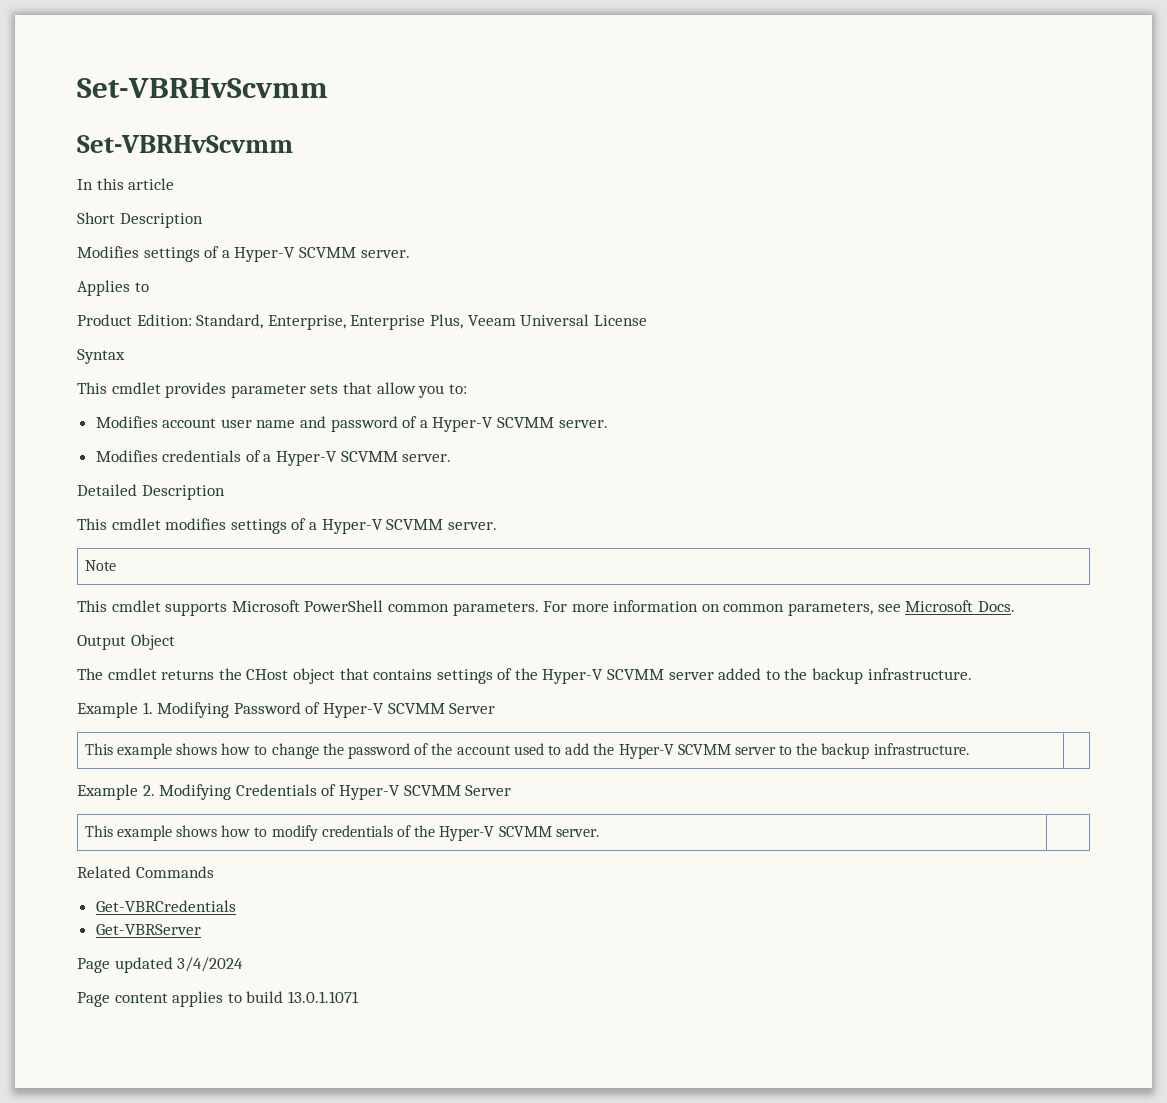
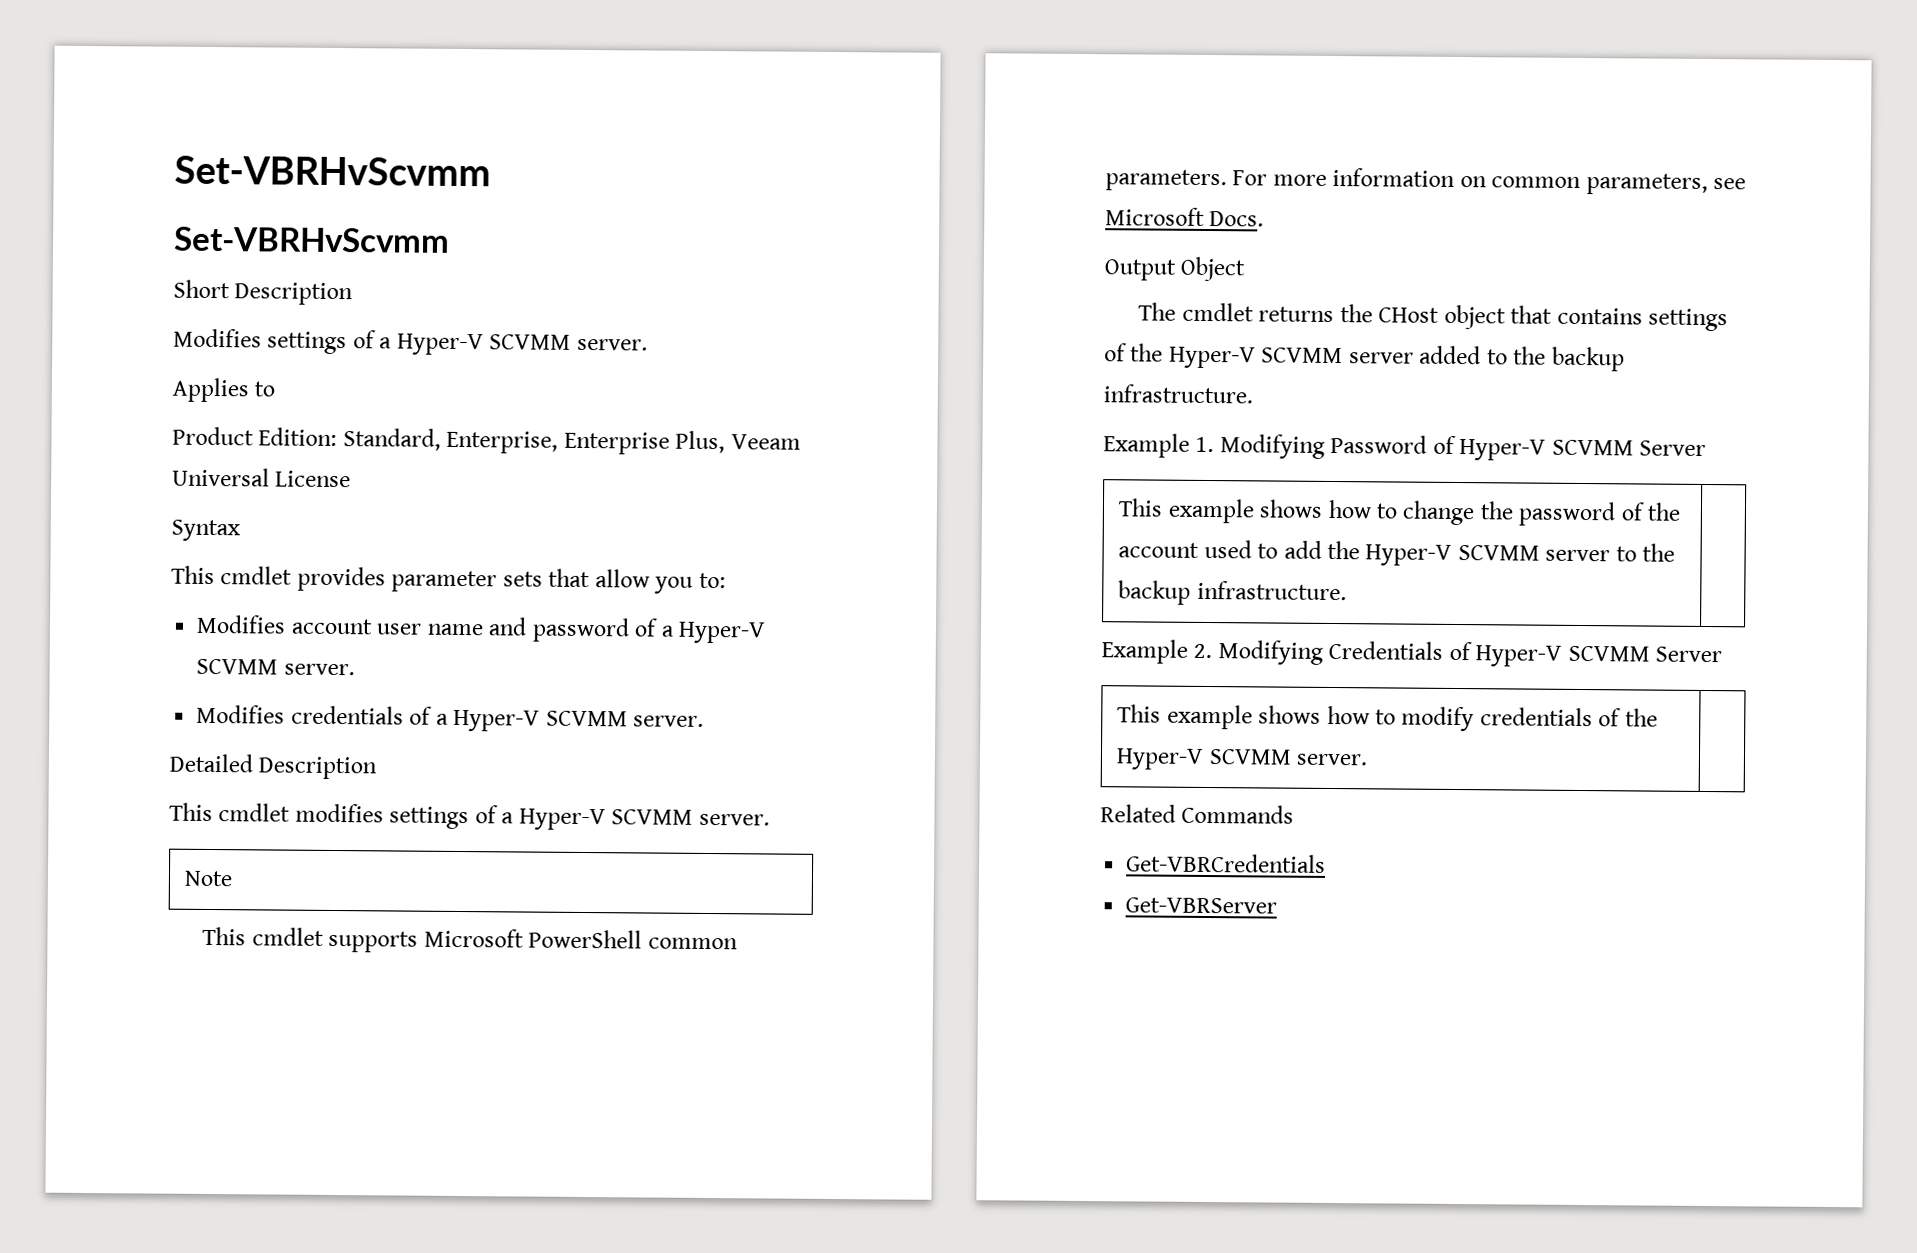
- In this article
- Page updated 3/4/2024
- Page content applies to build 13.0.1.1071

